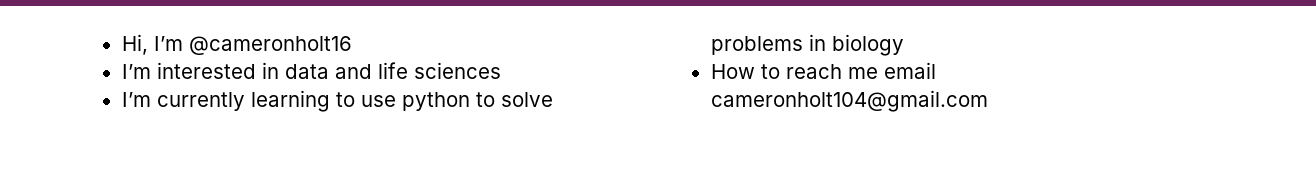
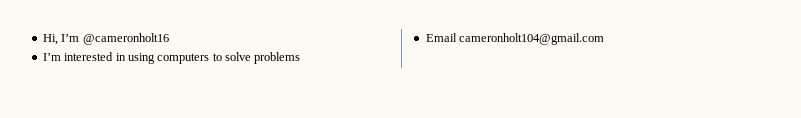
- I’m interested in data and life sciences
- I’m currently learning to use python to solve problems in biology
- How to reach me email cameronholt104@gmail.com
+ I’m interested in using computers to solve problems
+ Email cameronholt104@gmail.com

